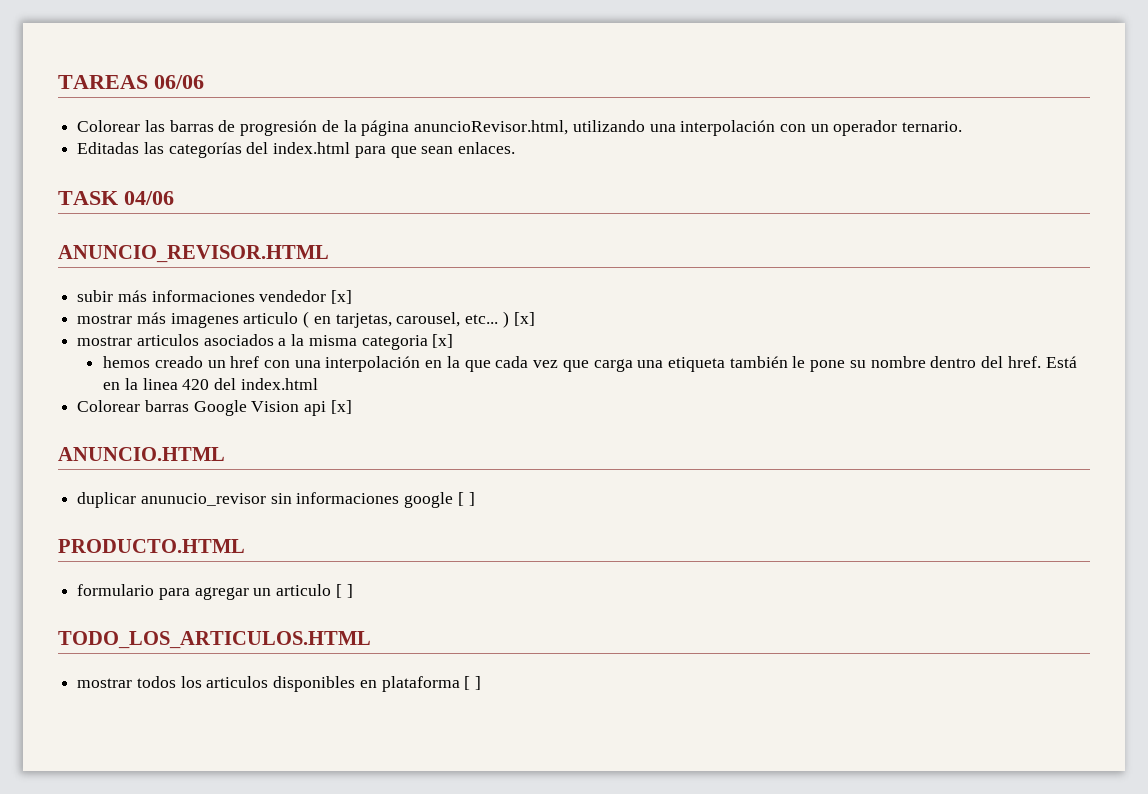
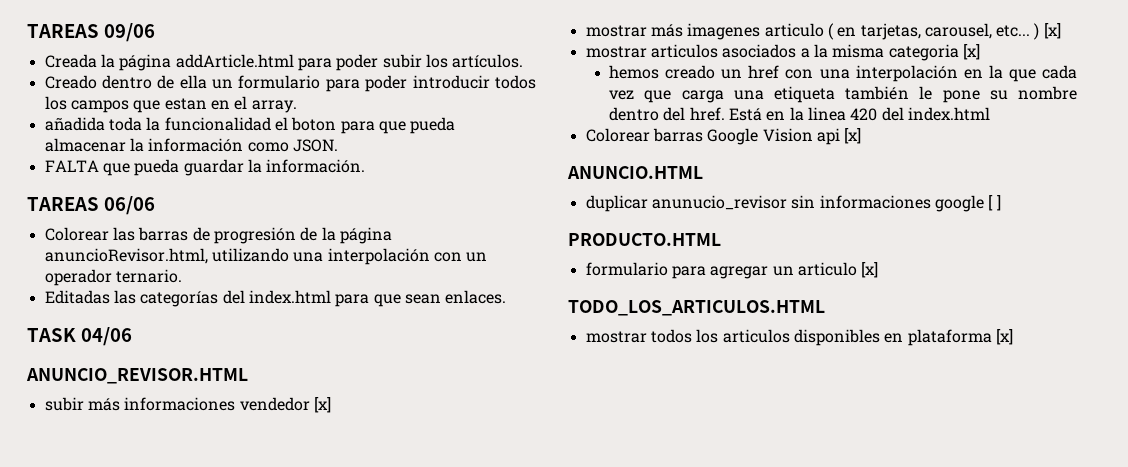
+ TAREAS 09/06
+ Creada la página addArticle.html para poder subir los artículos.
+ Creado dentro de ella un formulario para poder introducir todos los campos que estan en el array.
+ añadida toda la funcionalidad el boton para que pueda almacenar la información como JSON.
+ FALTA que pueda guardar la información.
- formulario para agregar un articulo [ ]
+ formulario para agregar un articulo [x]
- mostrar todos los articulos disponibles en plataforma [ ]
+ mostrar todos los articulos disponibles en plataforma [x]

